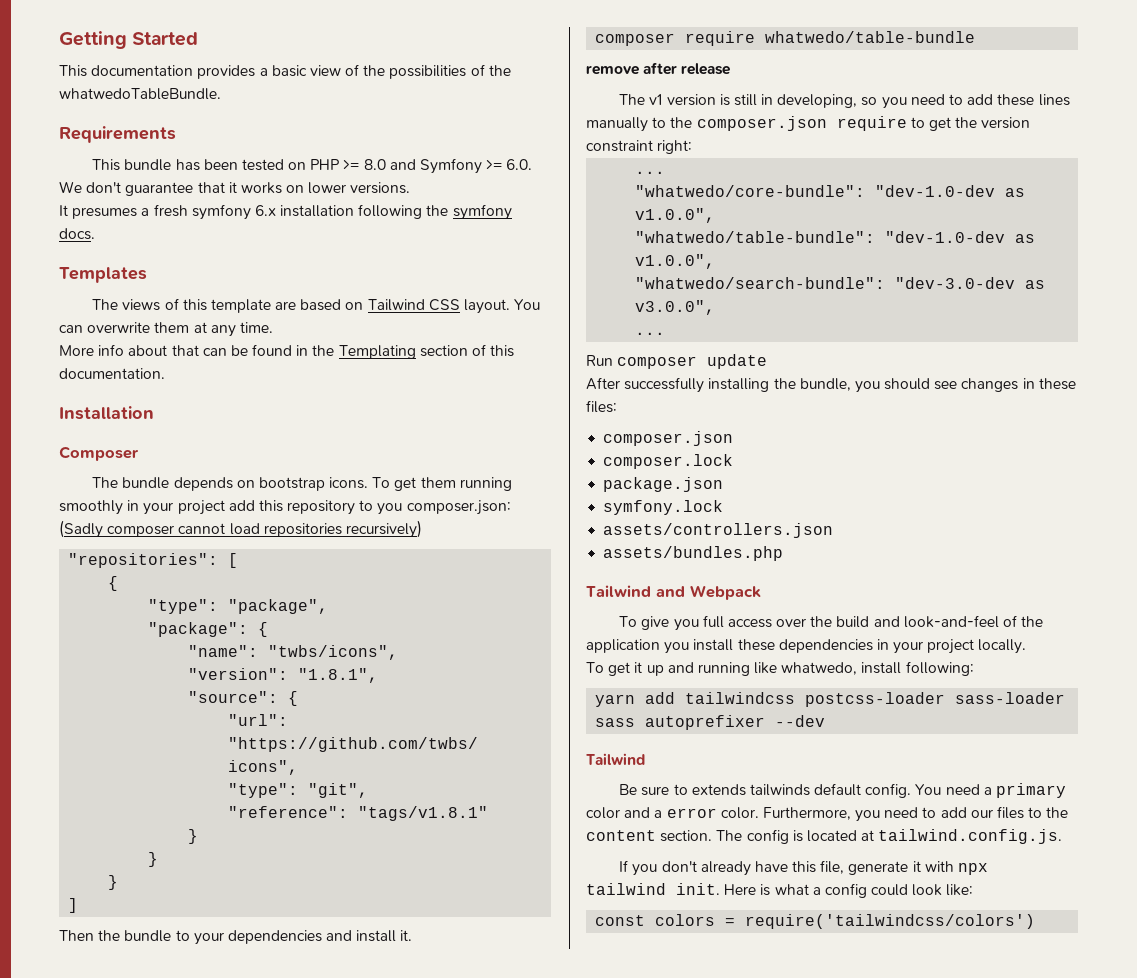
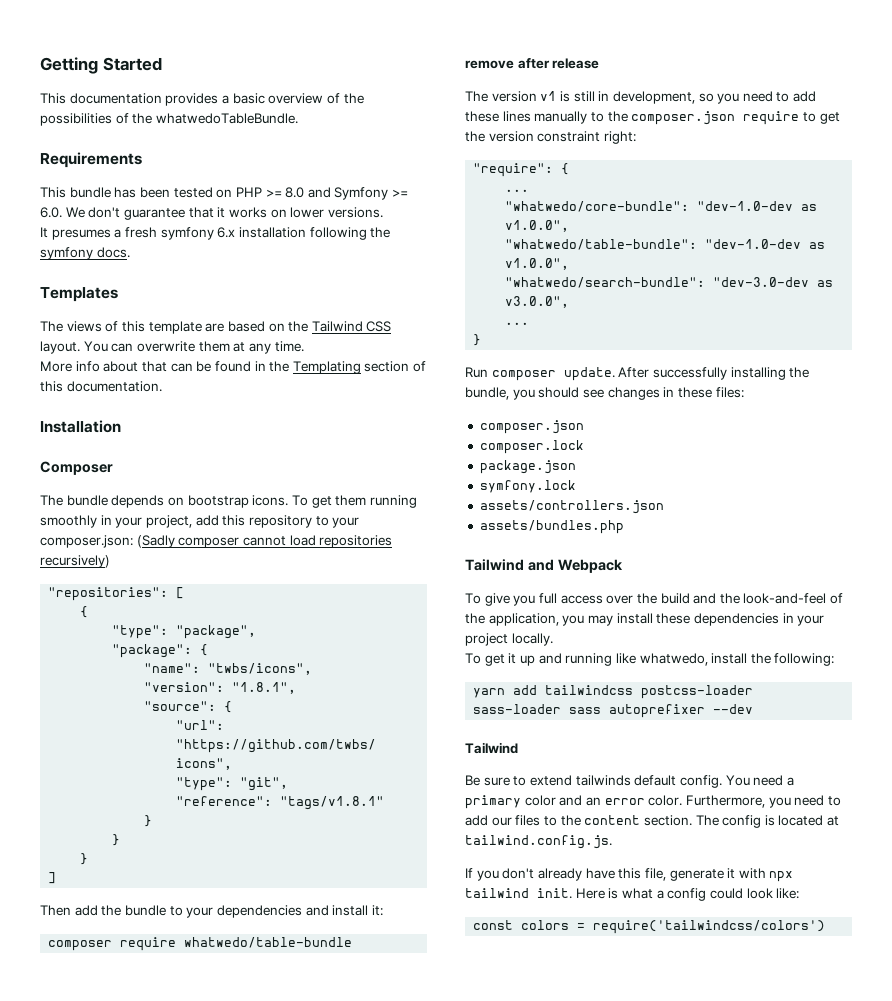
- This documentation provides a basic view of the possibilities of the whatwedoTableBundle.
+ This documentation provides a basic overview of the possibilities of the whatwedoTableBundle.
- The views of this template are based on Tailwind CSS layout.
+ The views of this template are based on the Tailwind CSS layout.
- To get them running smoothly in your project add this repository to you composer.json: (Sadly composer cannot load repositories recursively)
+ To get them running smoothly in your project, add this repository to your composer.json: (Sadly composer cannot load repositories recursively)
- Then the bundle to your dependencies and install it.
+ Then add the bundle to your dependencies and install it:
- The v1 version is still in developing, so you need to add these lines manually to the composer.json require to get the version constraint right:
+ The version v1 is still in development, so you need to add these lines manually to the composer.json require to get the version constraint right:
+ "require": {
  "whatwedo/search-bundle": "dev-3.0-dev as v3.0.0",
  ...
+ }
- Run composer update
- After successfully installing the bundle, you should see changes in these files:
+ Run composer update. After successfully installing the bundle, you should see changes in these files:
- To give you full access over the build and look-and-feel of the application you install these dependencies in your project locally.
+ To give you full access over the build and the look-and-feel of the application, you may install these dependencies in your project locally.
- To get it up and running like whatwedo, install following:
+ To get it up and running like whatwedo, install the following:
- Be sure to extends tailwinds default config.
+ Be sure to extend tailwinds default config.
- You need a primary color and a error color.
+ You need a primary color and an error color.

